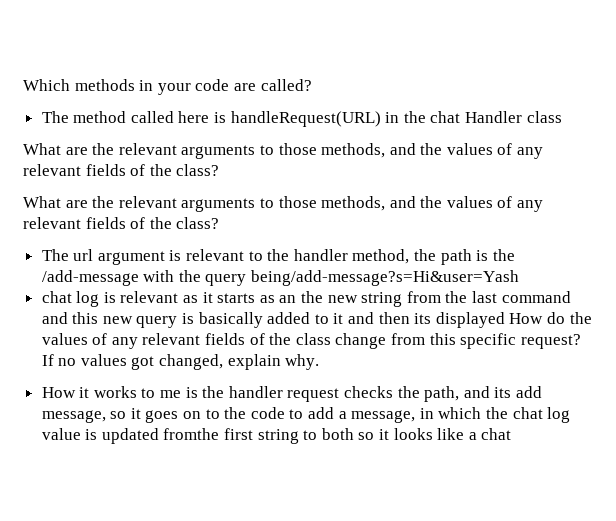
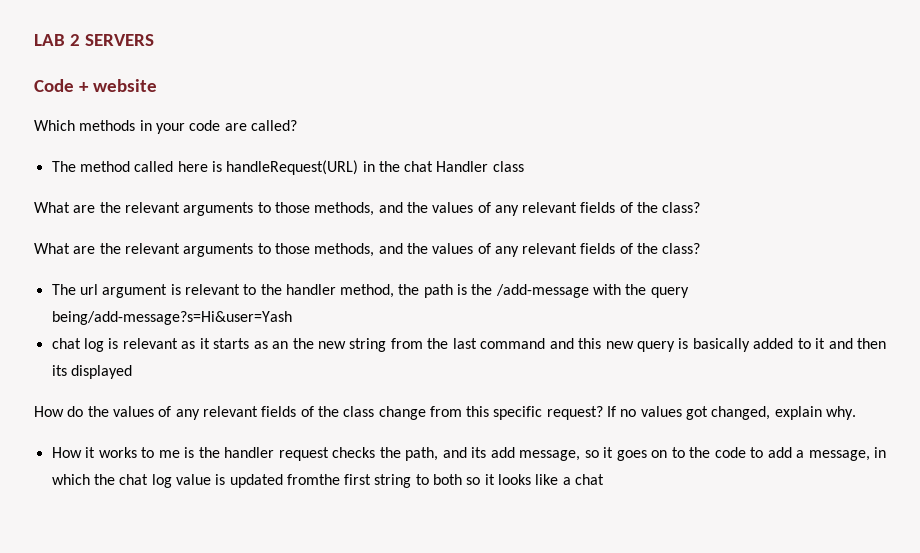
+ LAB 2 SERVERS
+ Code + website
- chat log is relevant as it starts as an the new string from the last command and this new query is basically added to it and then its displayed How do the values of any relevant fields of the class change from this specific request?
+ chat log is relevant as it starts as an the new string from the last command and this new query is basically added to it and then its displayed
+ How do the values of any relevant fields of the class change from this specific request?

